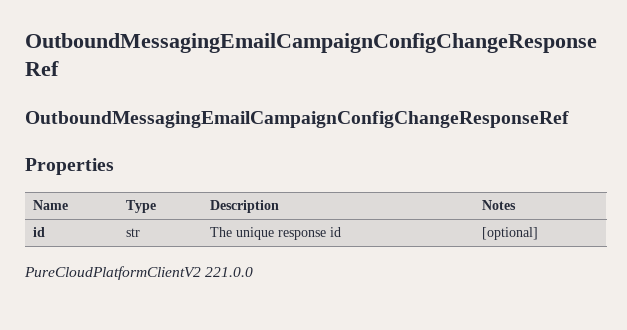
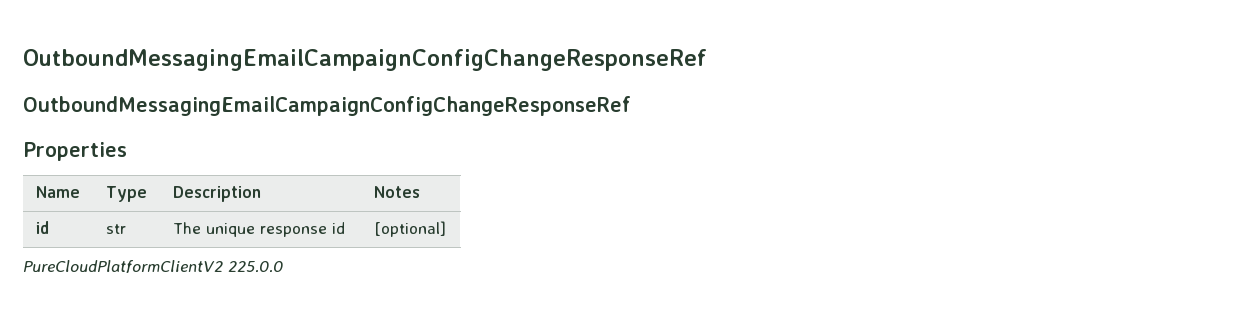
- PureCloudPlatformClientV2 221.0.0
+ PureCloudPlatformClientV2 225.0.0

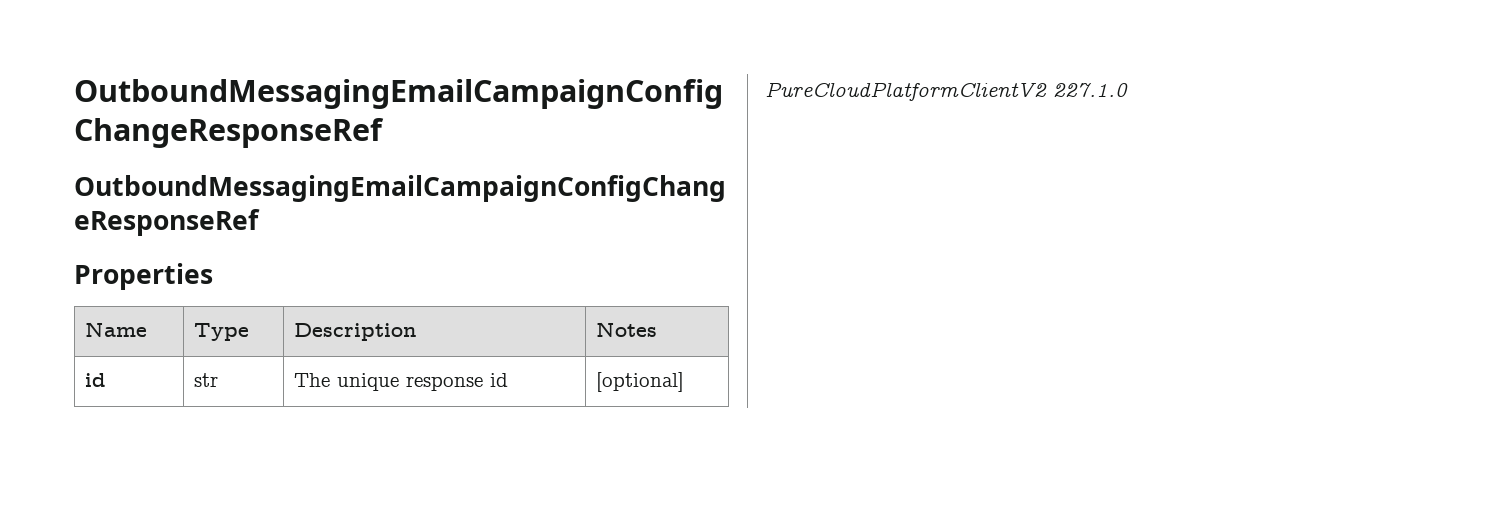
- PureCloudPlatformClientV2 225.0.0
+ PureCloudPlatformClientV2 227.1.0

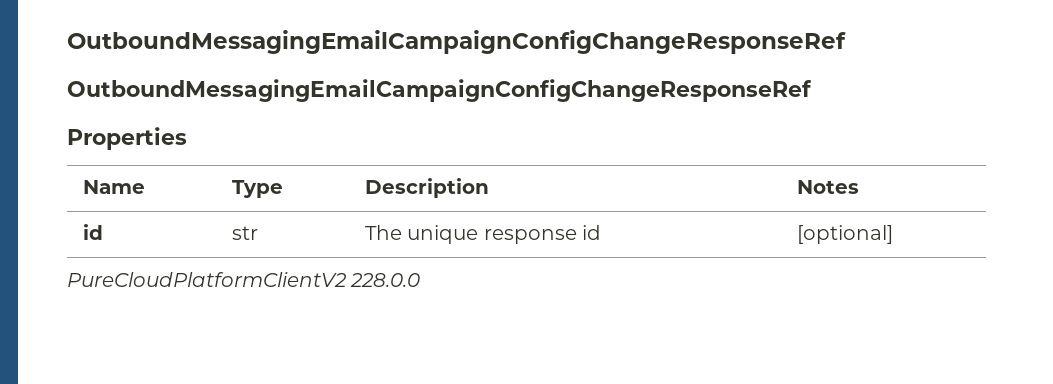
- PureCloudPlatformClientV2 227.1.0
+ PureCloudPlatformClientV2 228.0.0

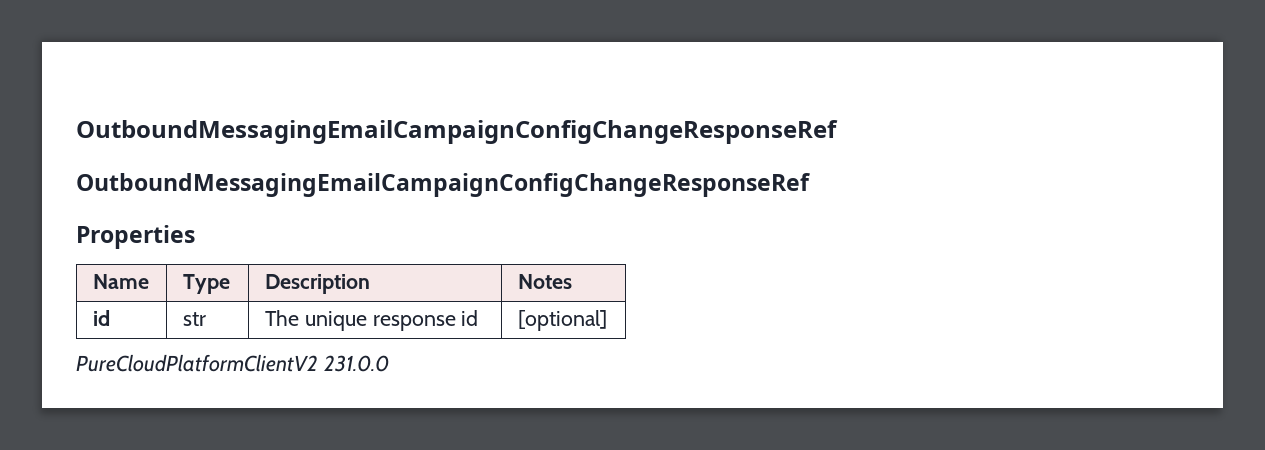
- PureCloudPlatformClientV2 228.0.0
+ PureCloudPlatformClientV2 231.0.0

